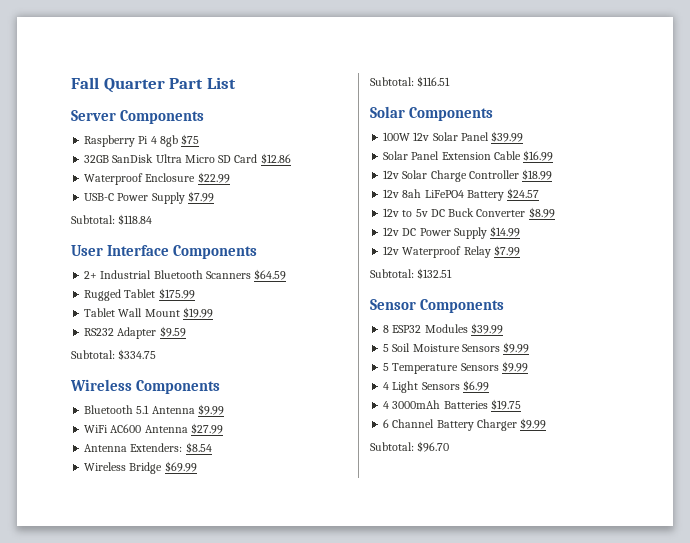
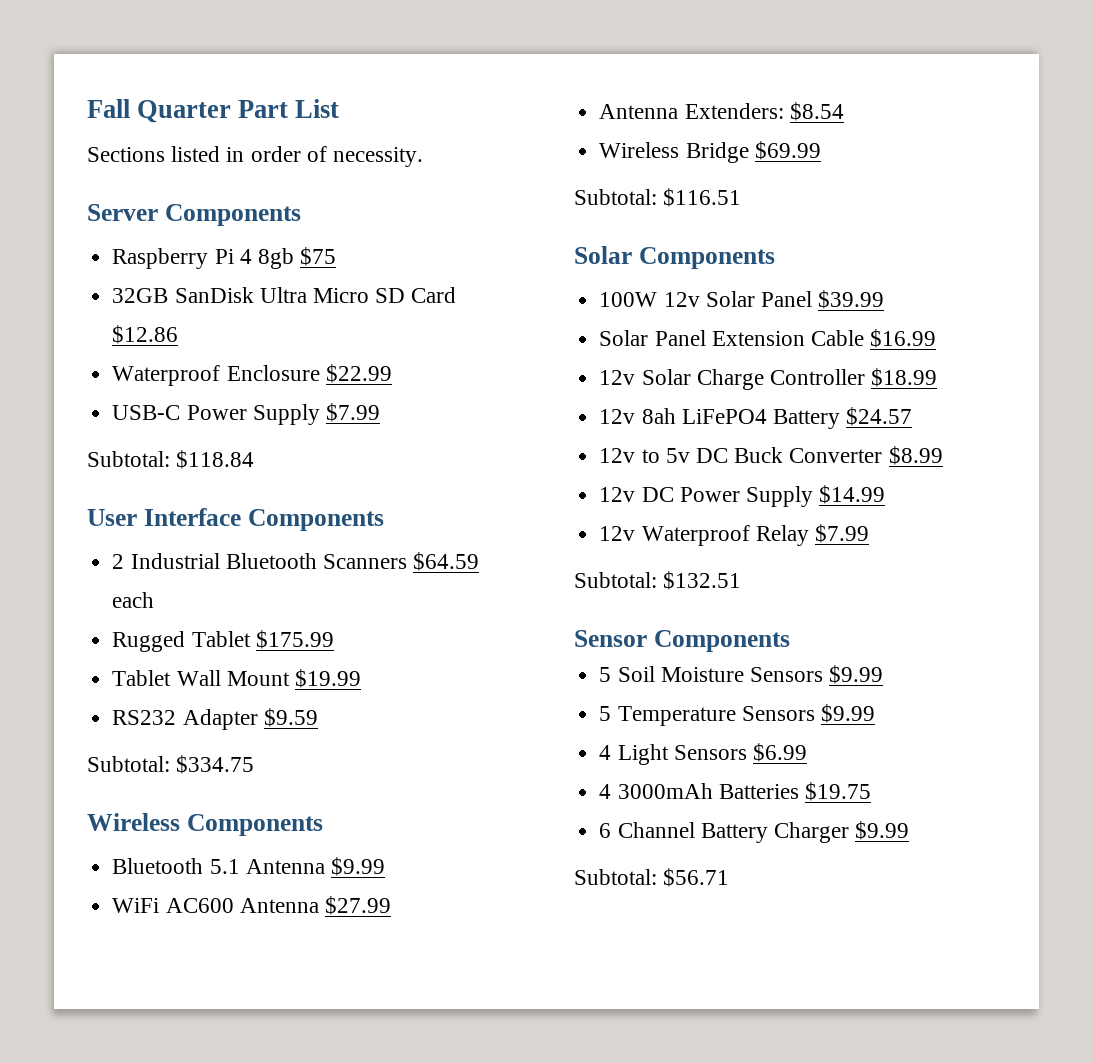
+ Sections listed in order of necessity.
- 2+ Industrial Bluetooth Scanners $64.59
+ 2 Industrial Bluetooth Scanners $64.59 each
- 8 ESP32 Modules $39.99
- Subtotal: $96.70
+ Subtotal: $56.71

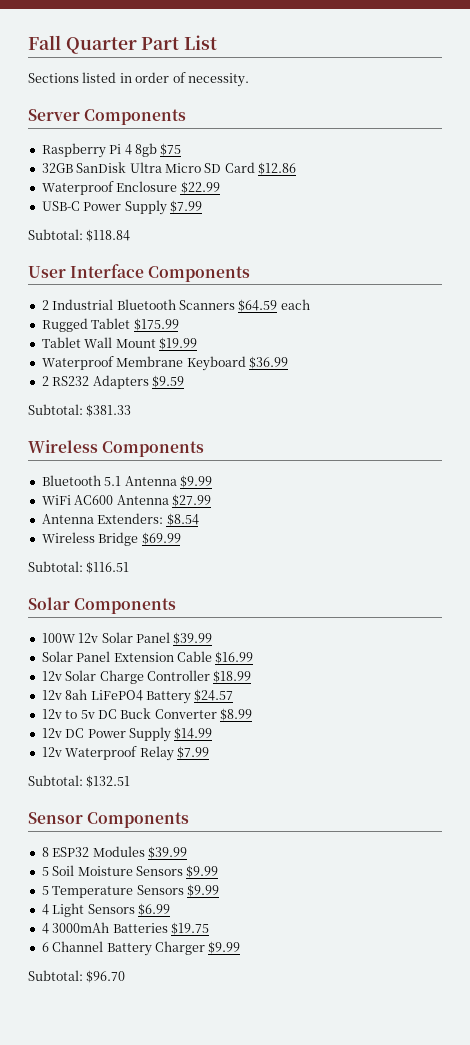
- RS232 Adapter $9.59
+ Waterproof Membrane Keyboard $36.99
+ 2 RS232 Adapters $9.59
- Subtotal: $334.75
+ Subtotal: $381.33
+ 8 ESP32 Modules $39.99
- Subtotal: $56.71
+ Subtotal: $96.70

